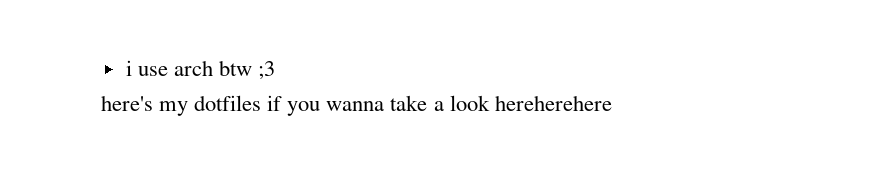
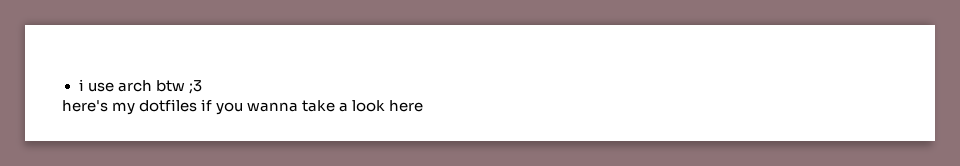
- here's my dotfiles if you wanna take a look hereherehere
+ here's my dotfiles if you wanna take a look here

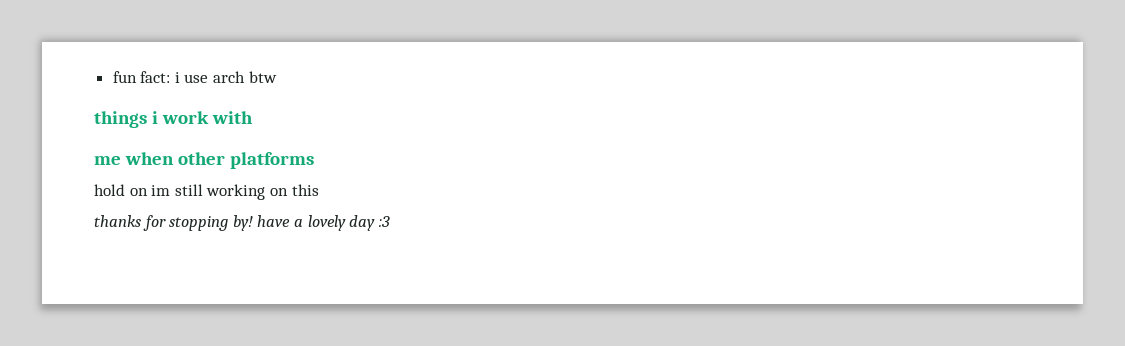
- i use arch btw ;3
- here's my dotfiles if you wanna take a look here
+ fun fact: i use arch btw
+ things i work with
+ me when other platforms
+ hold on im still working on this
+ thanks for stopping by! have a lovely day :3

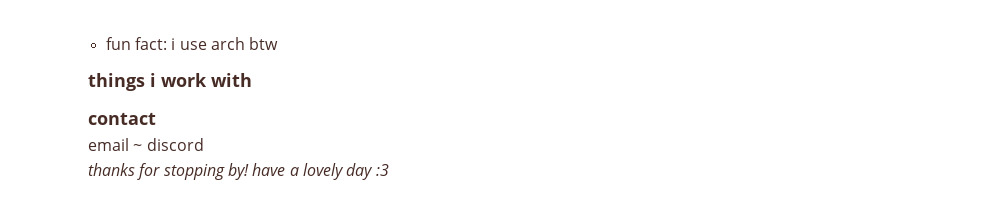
- me when other platforms
- hold on im still working on this
+ contact
+ email ~ discord

